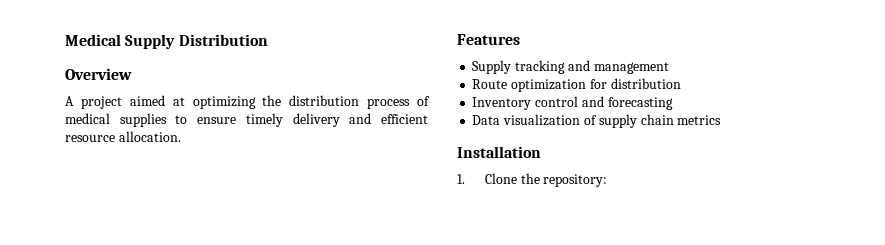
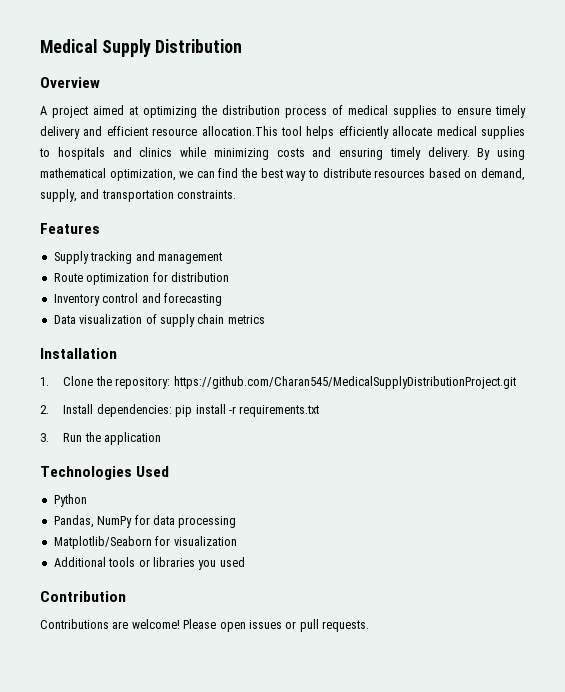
- A project aimed at optimizing the distribution process of medical supplies to ensure timely delivery and efficient resource allocation.
+ A project aimed at optimizing the distribution process of medical supplies to ensure timely delivery and efficient resource allocation.This tool helps efficiently allocate medical supplies to hospitals and clinics while minimizing costs and ensuring timely delivery. By using mathematical optimization, we can find the best way to distribute resources based on demand, supply, and transportation constraints.
- 1. Clone the repository:
+ 1. Clone the repository: https://github.com/Charan545/MedicalSupplyDistributionProject.git
+ 2. Install dependencies: pip install -r requirements.txt
+ 3. Run the application
+ Technologies Used
+ Python
+ Pandas, NumPy for data processing
+ Matplotlib/Seaborn for visualization
+ Additional tools or libraries you used
+ Contribution
+ Contributions are welcome! Please open issues or pull requests.

